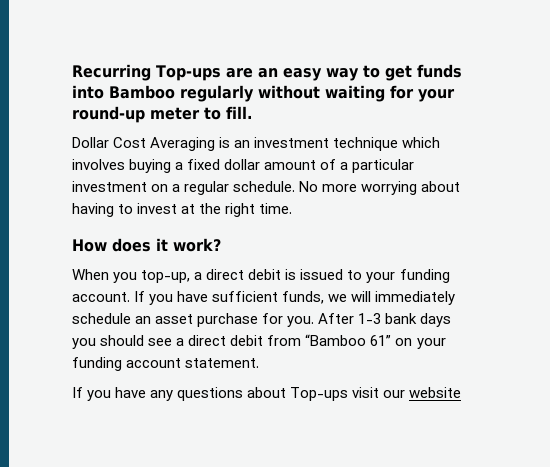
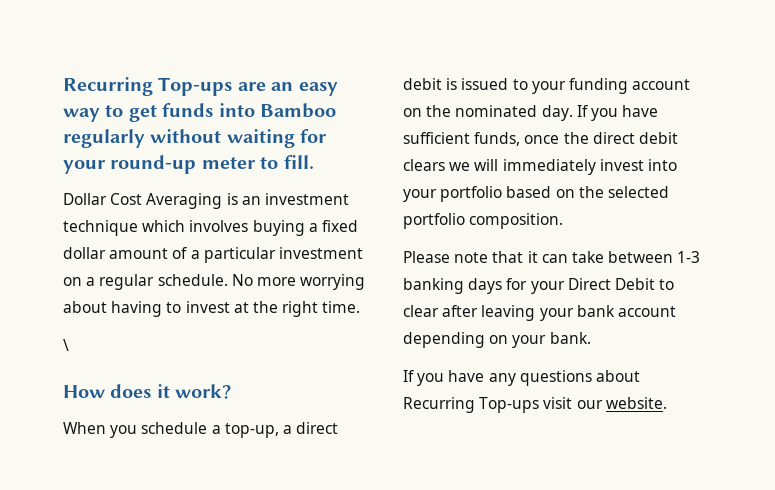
+ \
- When you top-up, a direct debit is issued to your funding account.
+ When you schedule a top-up, a direct debit is issued to your funding account on the nominated day.
- If you have sufficient funds, we will immediately schedule an asset purchase for you. After 1-3 bank days you should see a direct debit from “Bamboo 61” on your funding account statement.
+ If you have sufficient funds, once the direct debit clears we will immediately invest into your portfolio based on the selected portfolio composition.
+ Please note that it can take between 1-3 banking days for your Direct Debit to clear after leaving your bank account depending on your bank.
- If you have any questions about Top-ups visit our website
+ If you have any questions about Recurring Top-ups visit our website.

